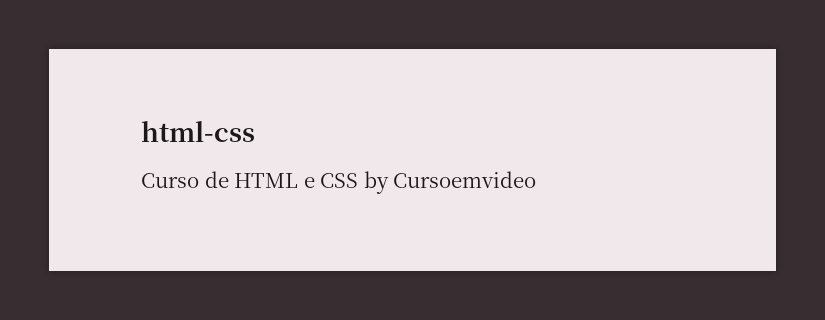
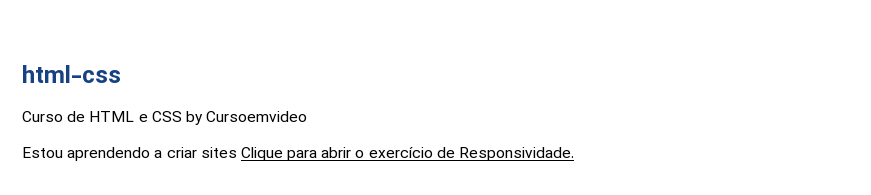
+ Estou aprendendo a criar sites Clique para abrir o exercício de Responsividade.

